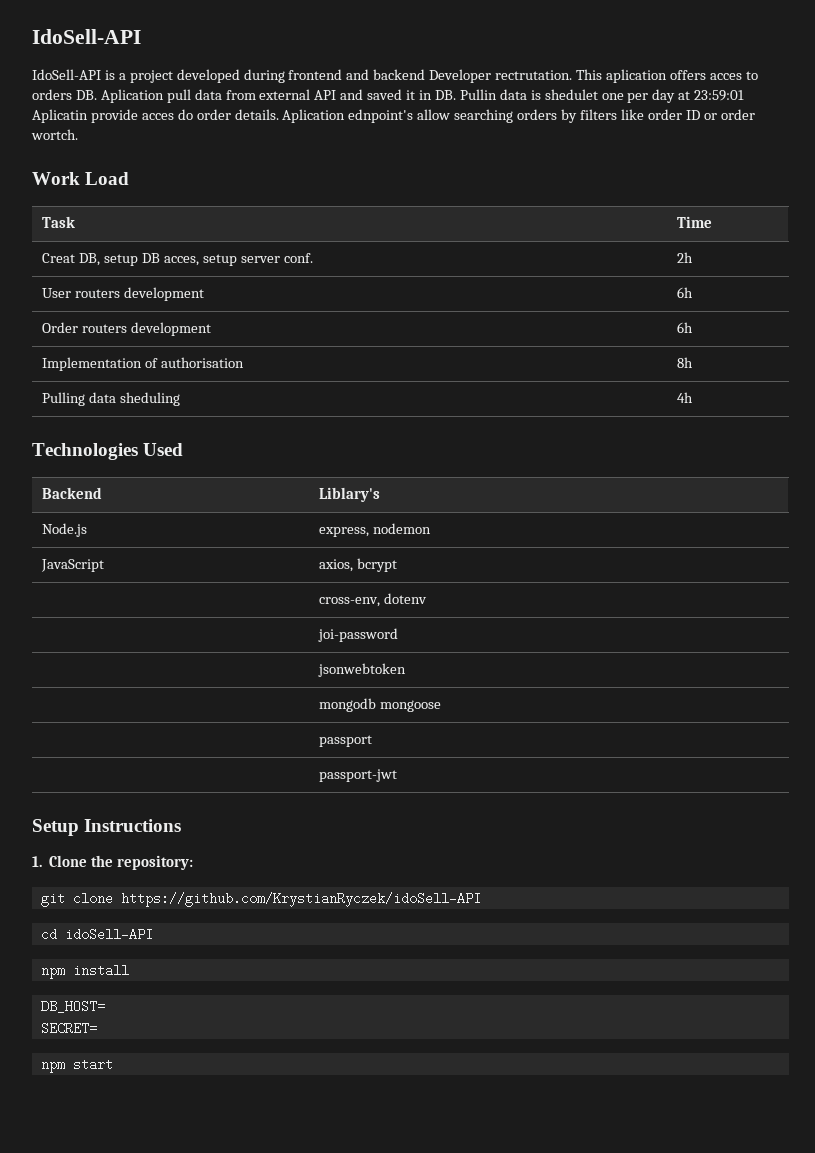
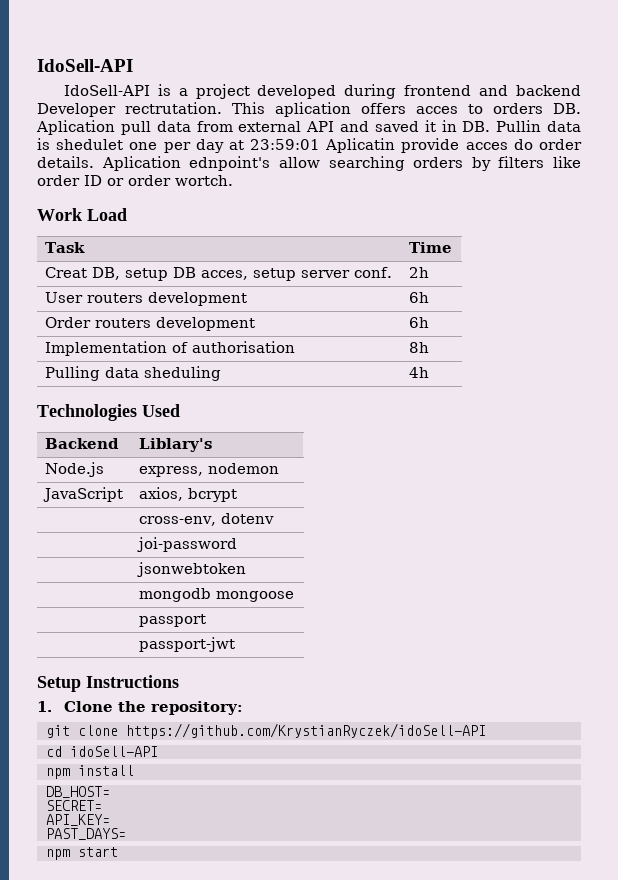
+ API_KEY=
+ PAST_DAYS=

